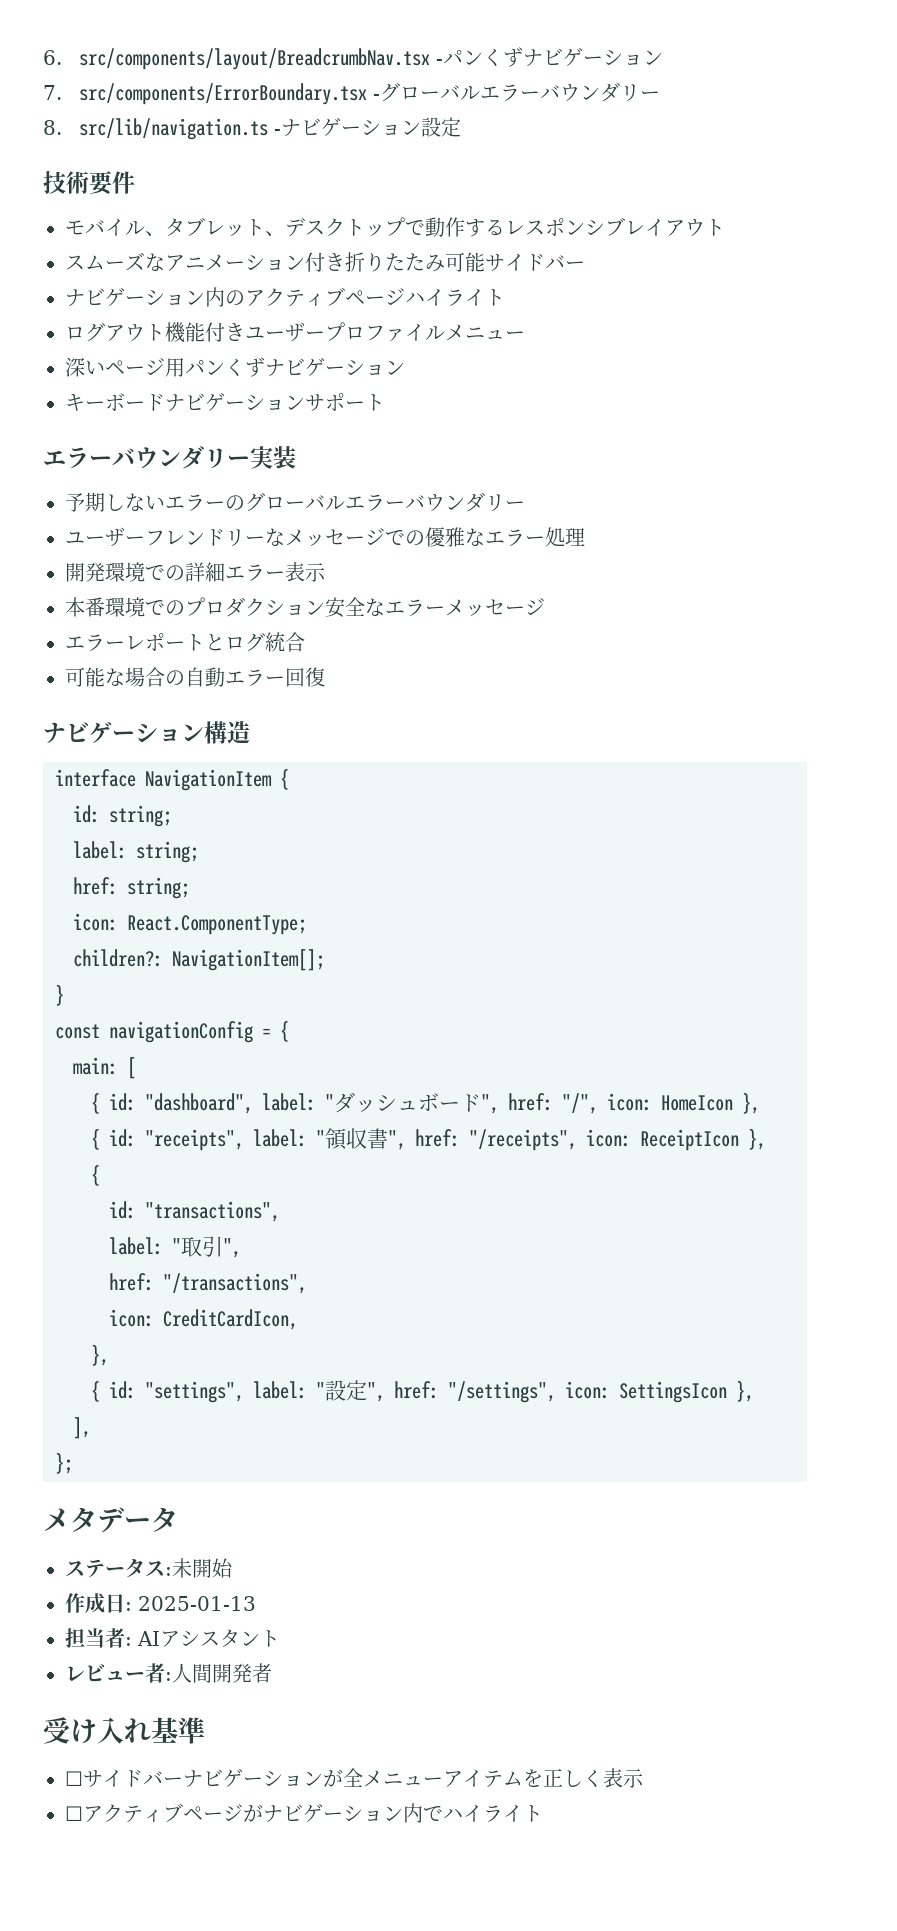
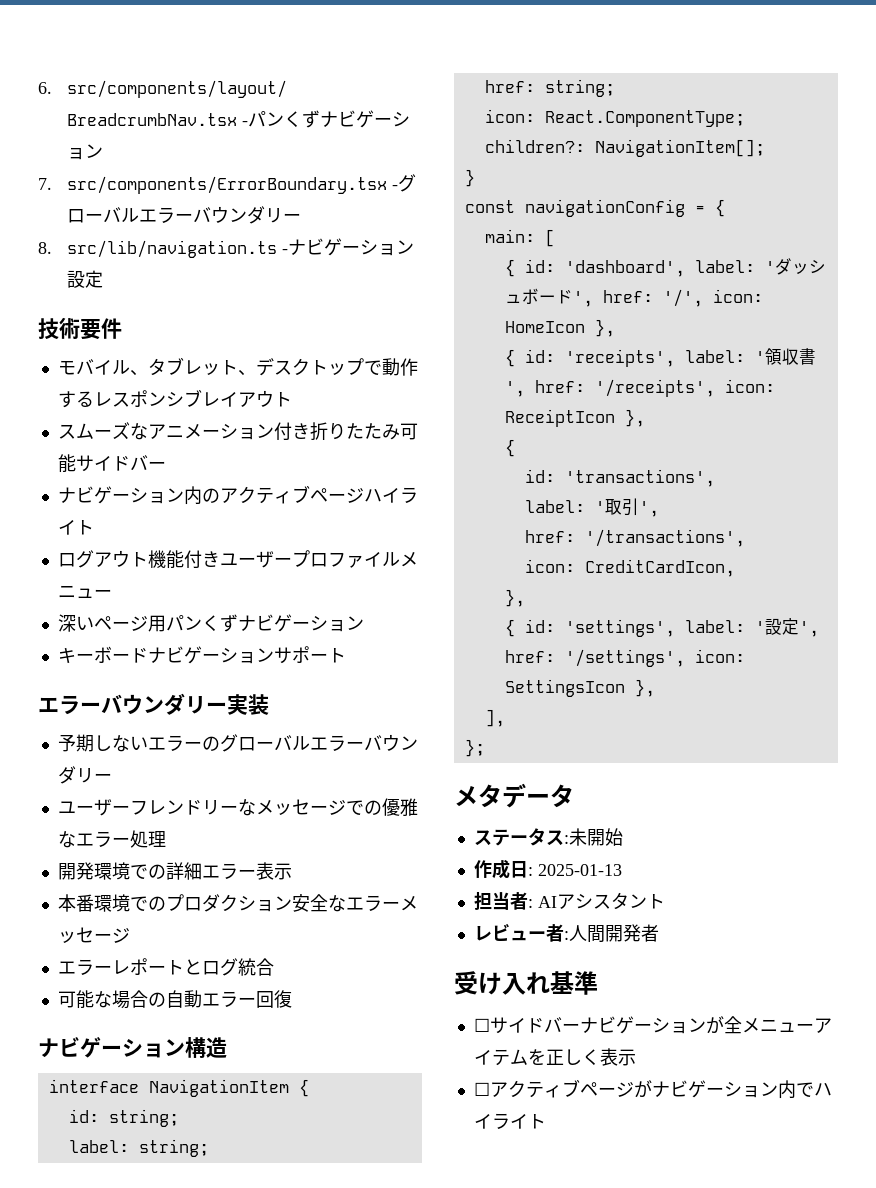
- { id: "dashboard", label: "ダッシュボード", href: "/", icon: HomeIcon },
+ { id: 'dashboard', label: 'ダッシュボード', href: '/', icon: HomeIcon },
- { id: "receipts", label: "領収書", href: "/receipts", icon: ReceiptIcon },
+ { id: 'receipts', label: '領収書', href: '/receipts', icon: ReceiptIcon },
- id: "transactions",
- label: "取引",
- href: "/transactions",
+ id: 'transactions',
+ label: '取引',
+ href: '/transactions',
- { id: "settings", label: "設定", href: "/settings", icon: SettingsIcon },
+ { id: 'settings', label: '設定', href: '/settings', icon: SettingsIcon },

